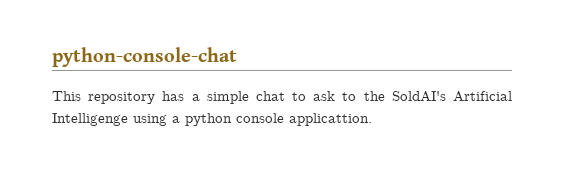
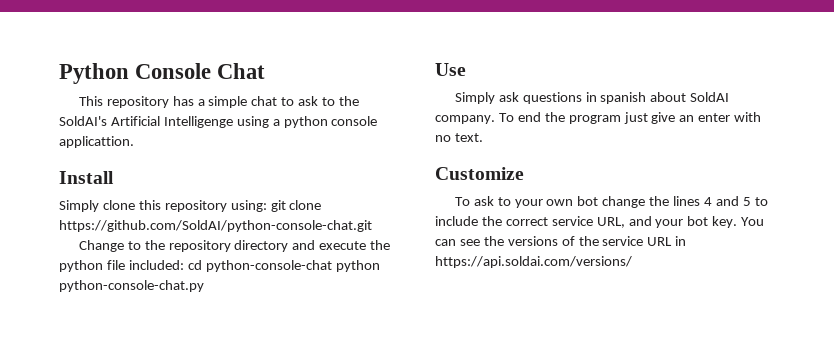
- python-console-chat
+ Python Console Chat
+ Install
+ Simply clone this repository using: git clone https://github.com/SoldAI/python-console-chat.git
+ Change to the repository directory and execute the python file included: cd python-console-chat python python-console-chat.py
+ Use
+ Simply ask questions in spanish about SoldAI company. To end the program just give an enter with no text.
+ Customize
+ To ask to your own bot change the lines 4 and 5 to include the correct service URL, and your bot key. You can see the versions of the service URL in https://api.soldai.com/versions/

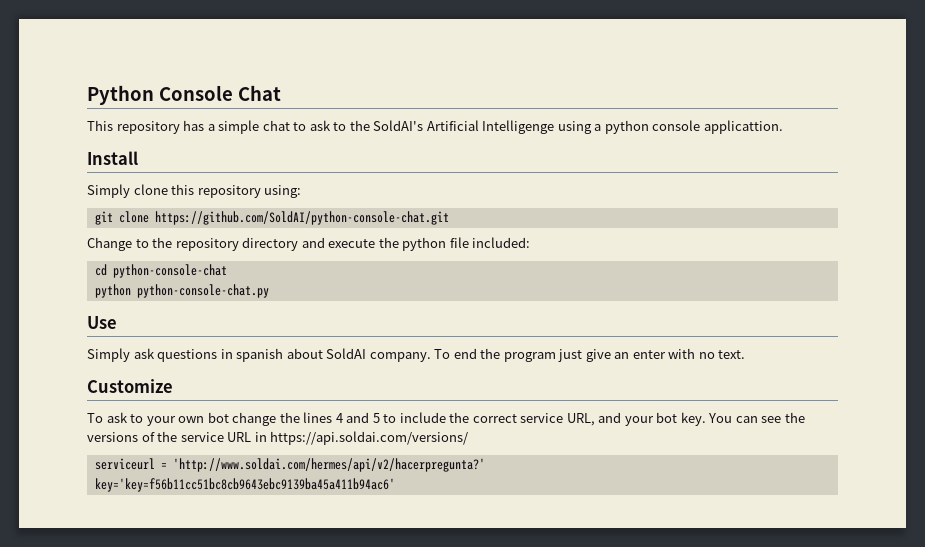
- Simply clone this repository using: git clone https://github.com/SoldAI/python-console-chat.git
+ Simply clone this repository using:
+ git clone https://github.com/SoldAI/python-console-chat.git
- Change to the repository directory and execute the python file included: cd python-console-chat python python-console-chat.py
+ Change to the repository directory and execute the python file included:
+ cd python-console-chat
+ python python-console-chat.py
+ serviceurl = 'http://www.soldai.com/hermes/api/v2/hacerpregunta?'
+ key='key=f56b11cc51bc8cb9643ebc9139ba45a411b94ac6'

